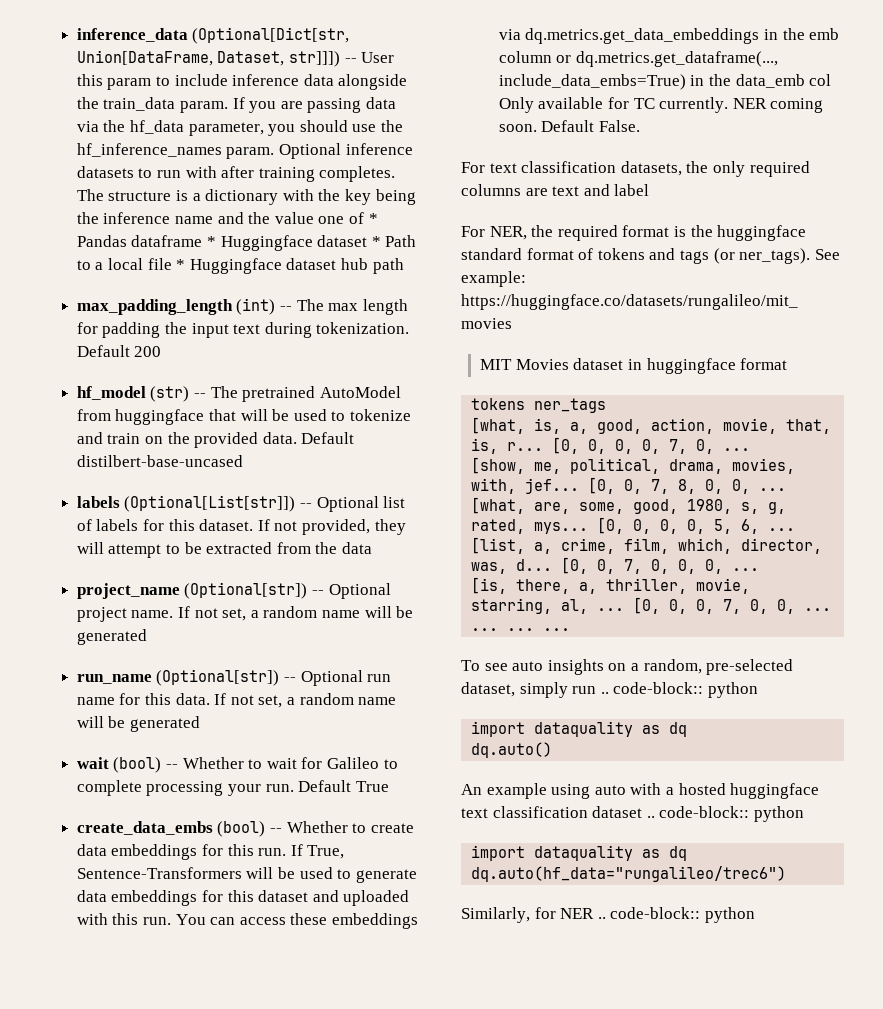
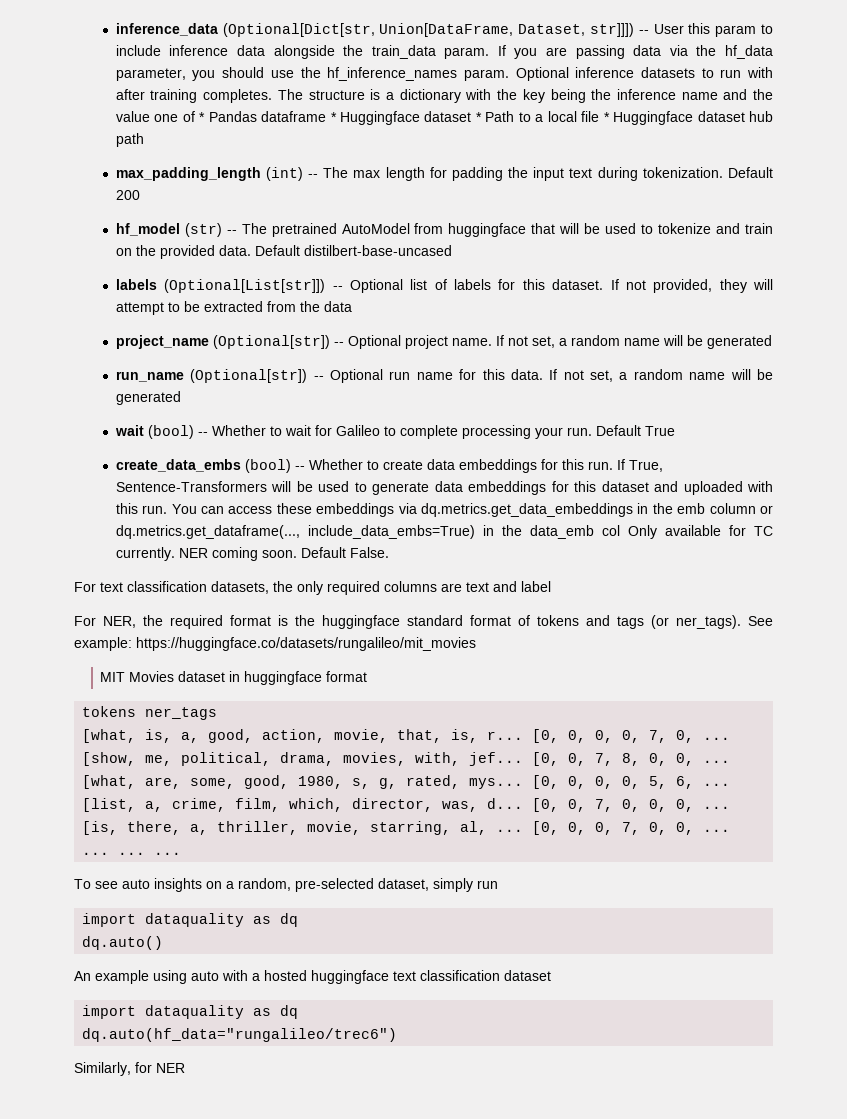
- To see auto insights on a random, pre-selected dataset, simply run .. code-block:: python
+ To see auto insights on a random, pre-selected dataset, simply run
- An example using auto with a hosted huggingface text classification dataset .. code-block:: python
+ An example using auto with a hosted huggingface text classification dataset
- Similarly, for NER .. code-block:: python
+ Similarly, for NER

